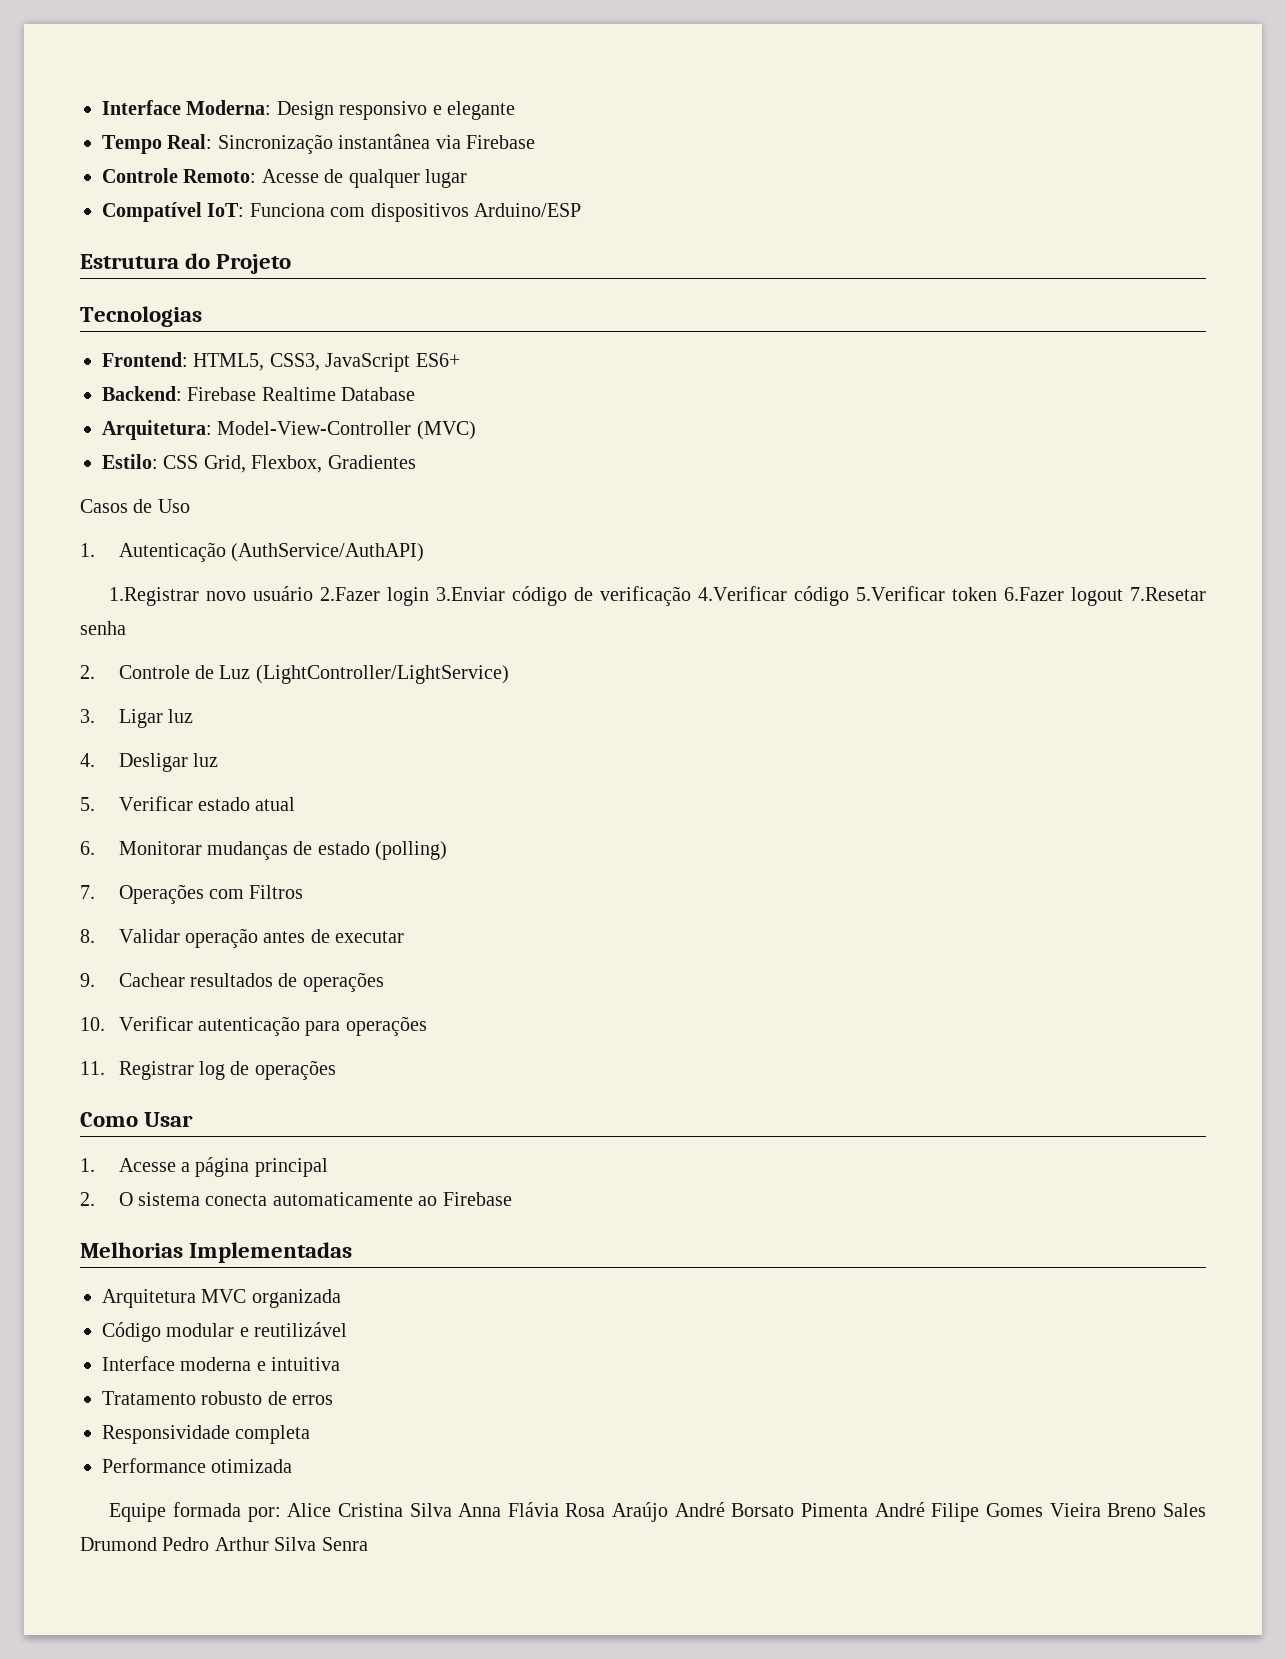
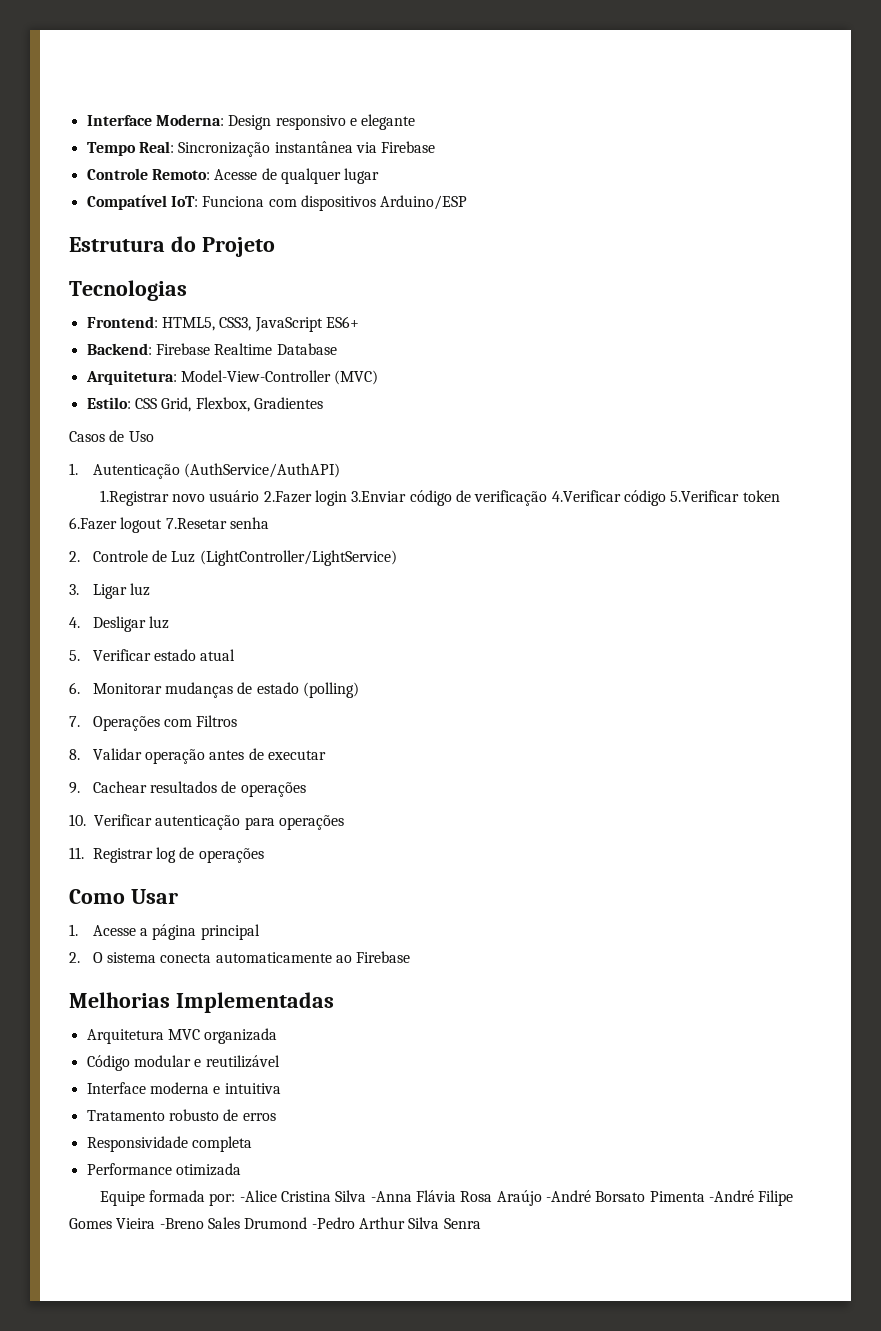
- Equipe formada por: Alice Cristina Silva Anna Flávia Rosa Araújo André Borsato Pimenta André Filipe Gomes Vieira Breno Sales Drumond Pedro Arthur Silva Senra
+ Equipe formada por: -Alice Cristina Silva -Anna Flávia Rosa Araújo -André Borsato Pimenta -André Filipe Gomes Vieira -Breno Sales Drumond -Pedro Arthur Silva Senra

